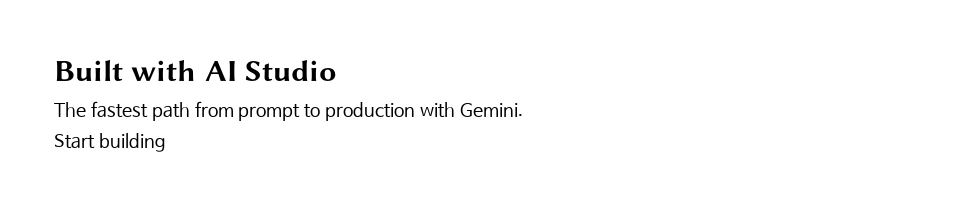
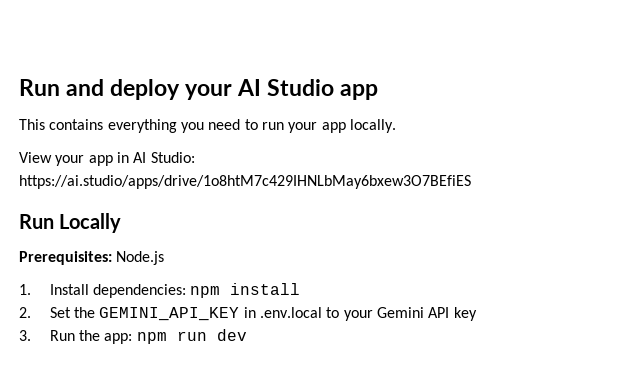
- Built with AI Studio
- The fastest path from prompt to production with Gemini.
- Start building
+ Run and deploy your AI Studio app
+ This contains everything you need to run your app locally.
+ View your app in AI Studio: https://ai.studio/apps/drive/1o8htM7c429IHNLbMay6bxew3O7BEfiES
+ Run Locally
+ Prerequisites: Node.js
+ 1. Install dependencies: npm install
+ 2. Set the GEMINI_API_KEY in .env.local to your Gemini API key
+ 3. Run the app: npm run dev

